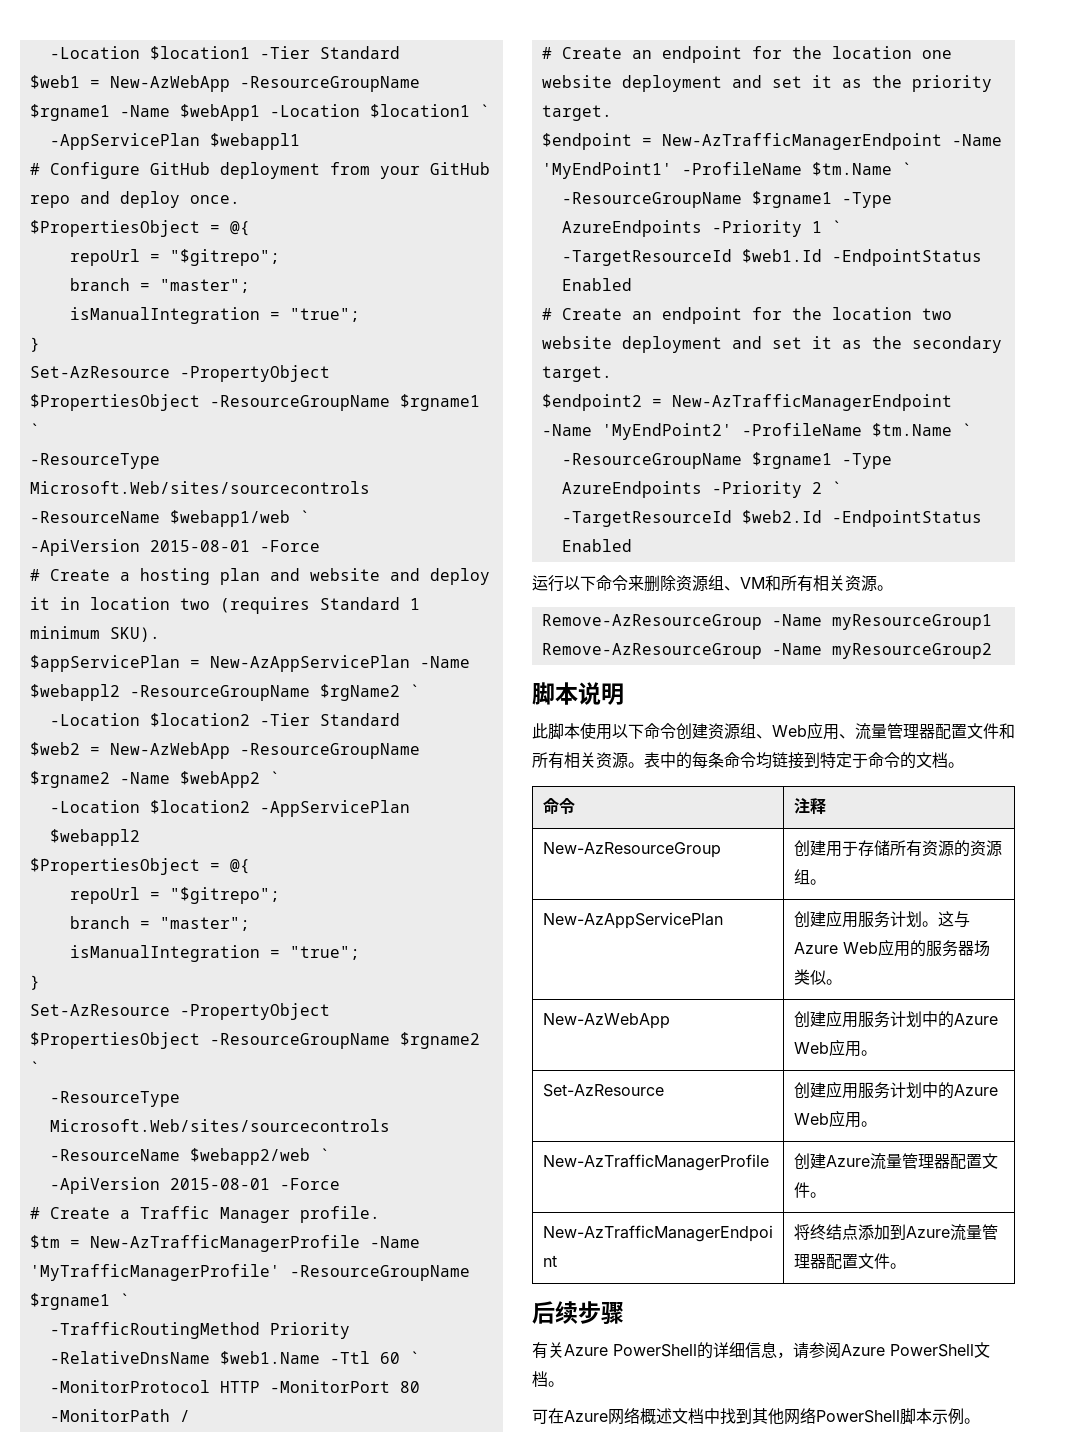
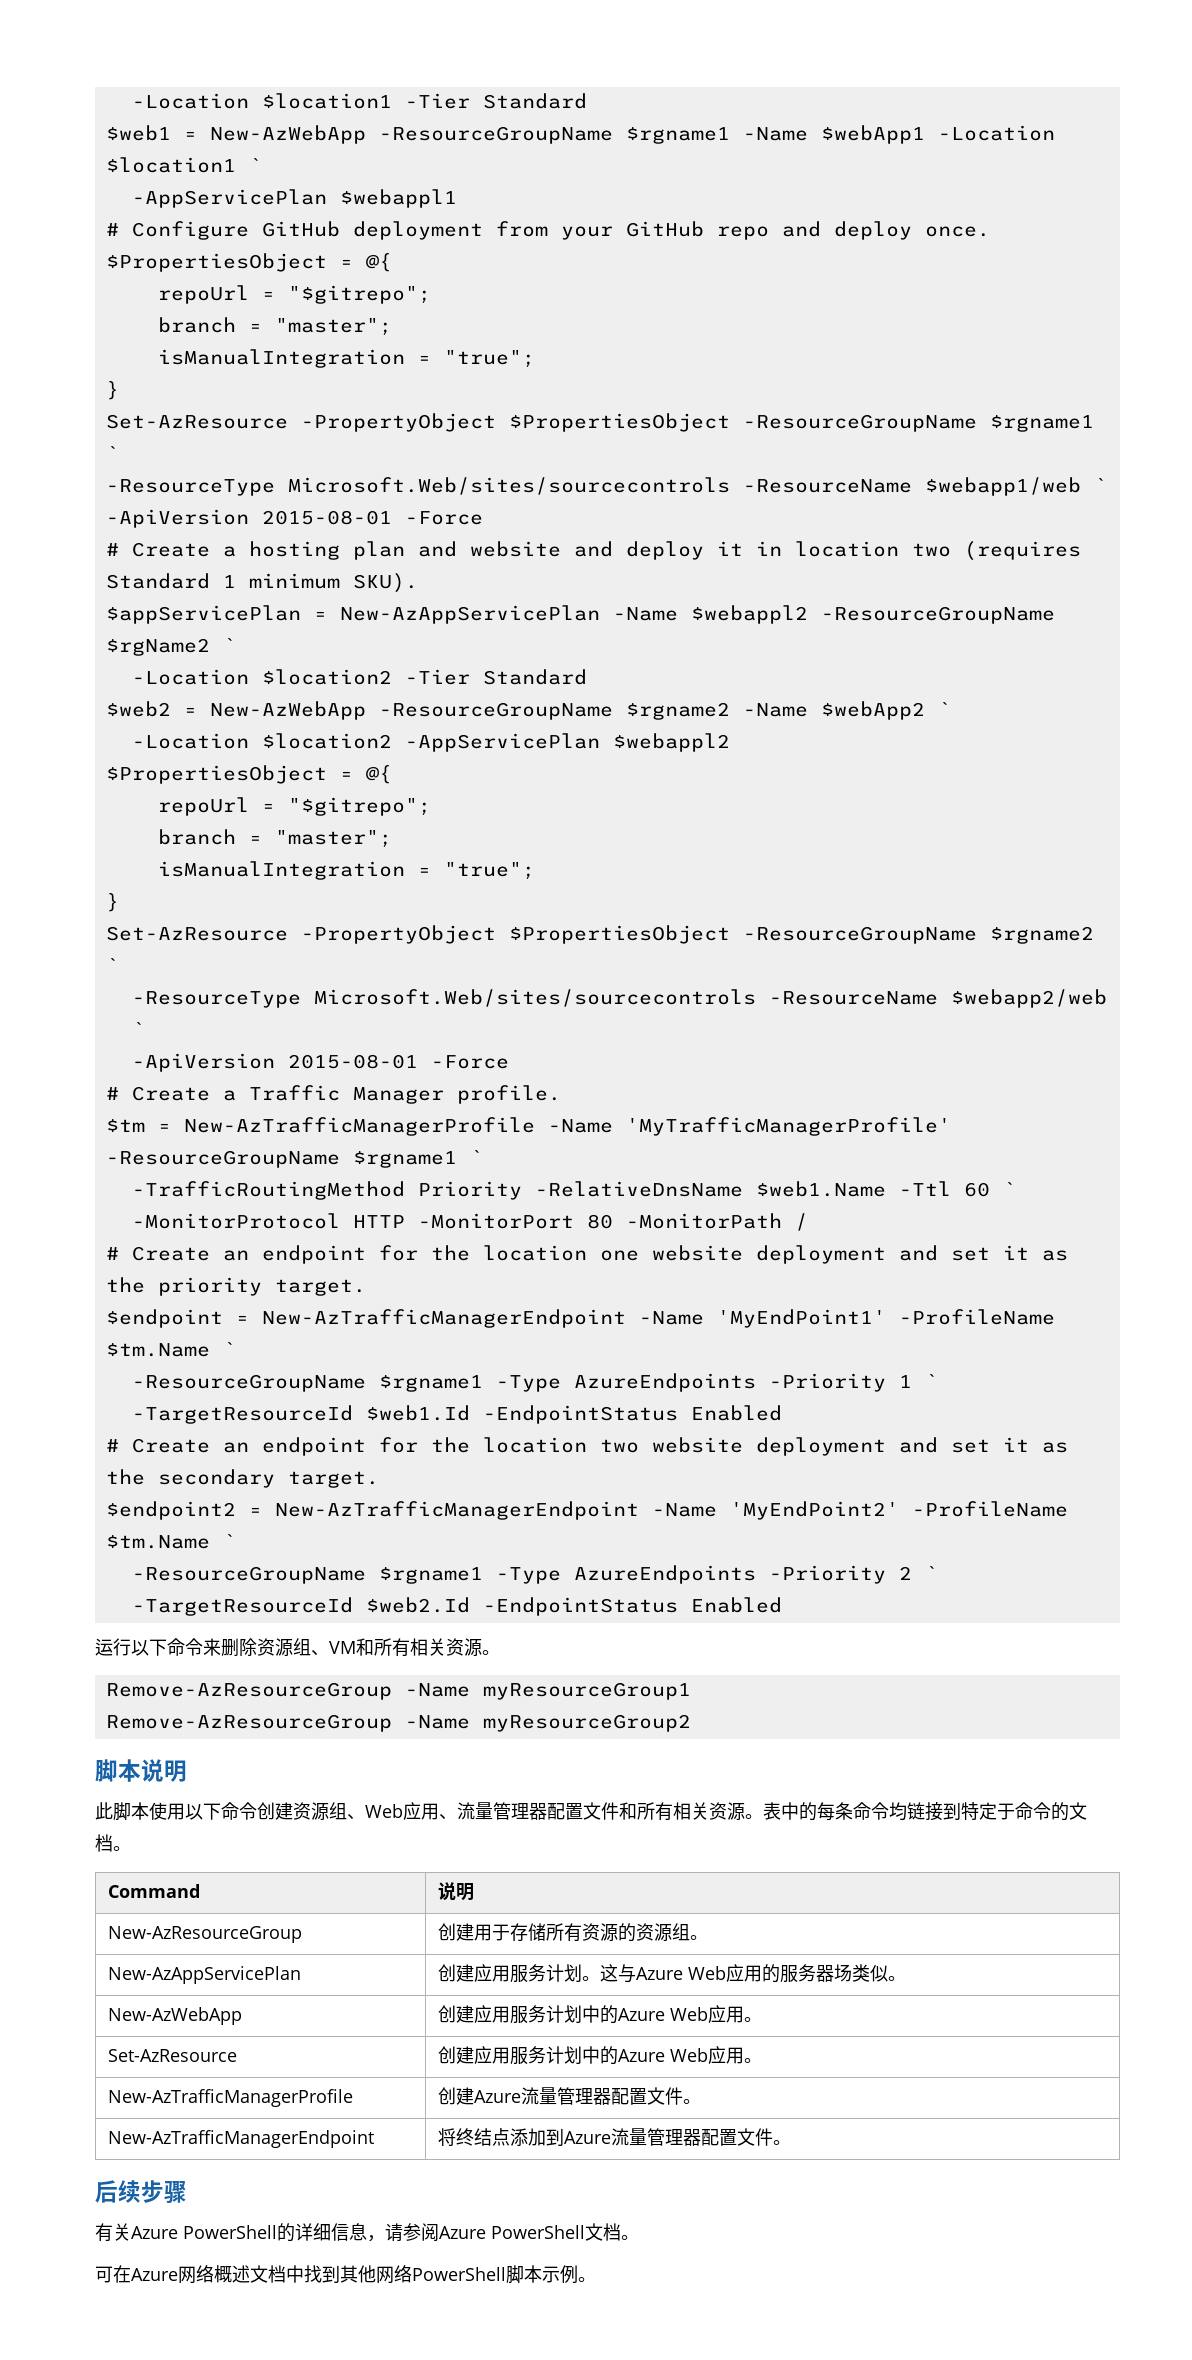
- 命令 | 注释
+ Command | 说明

